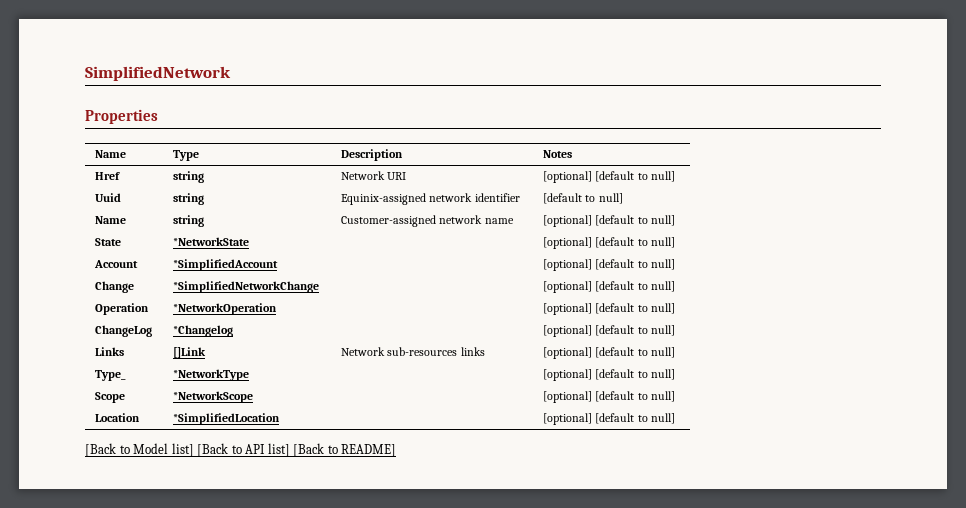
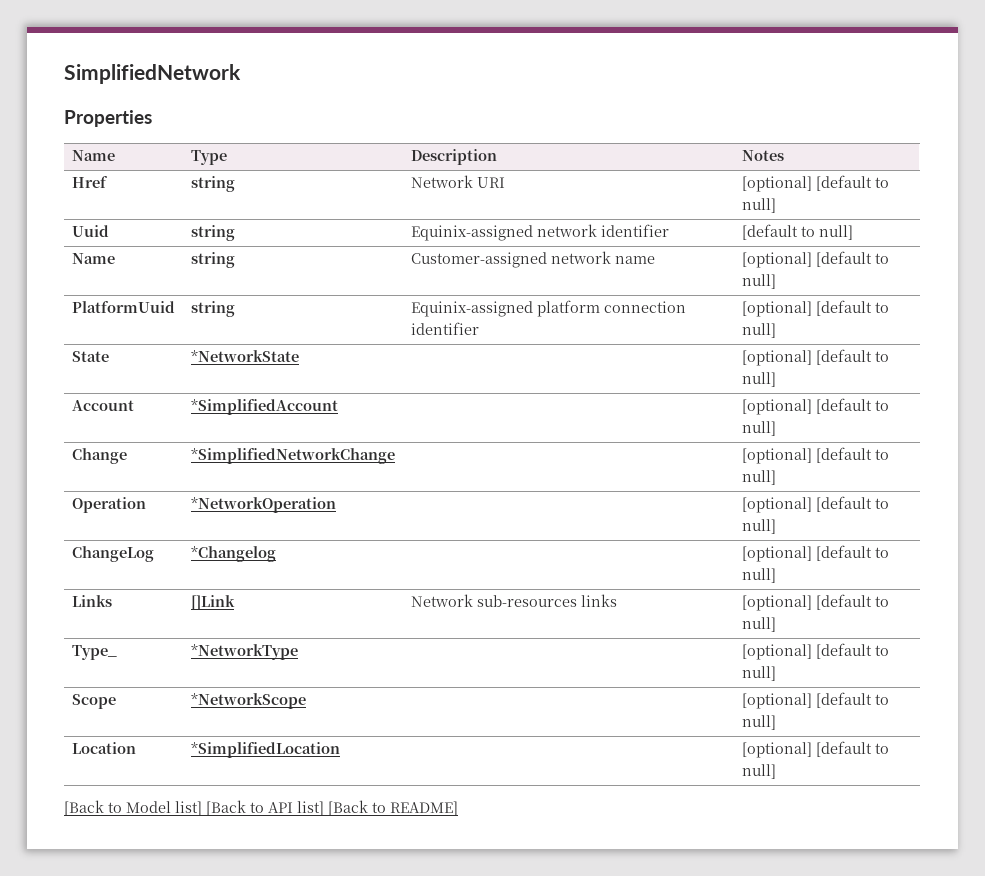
+ PlatformUuid | string | Equinix-assigned platform connection identifier | [optional] [default to null]

